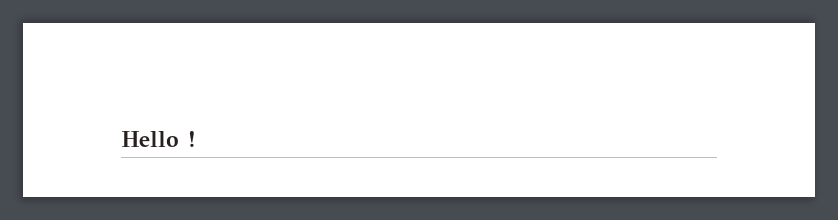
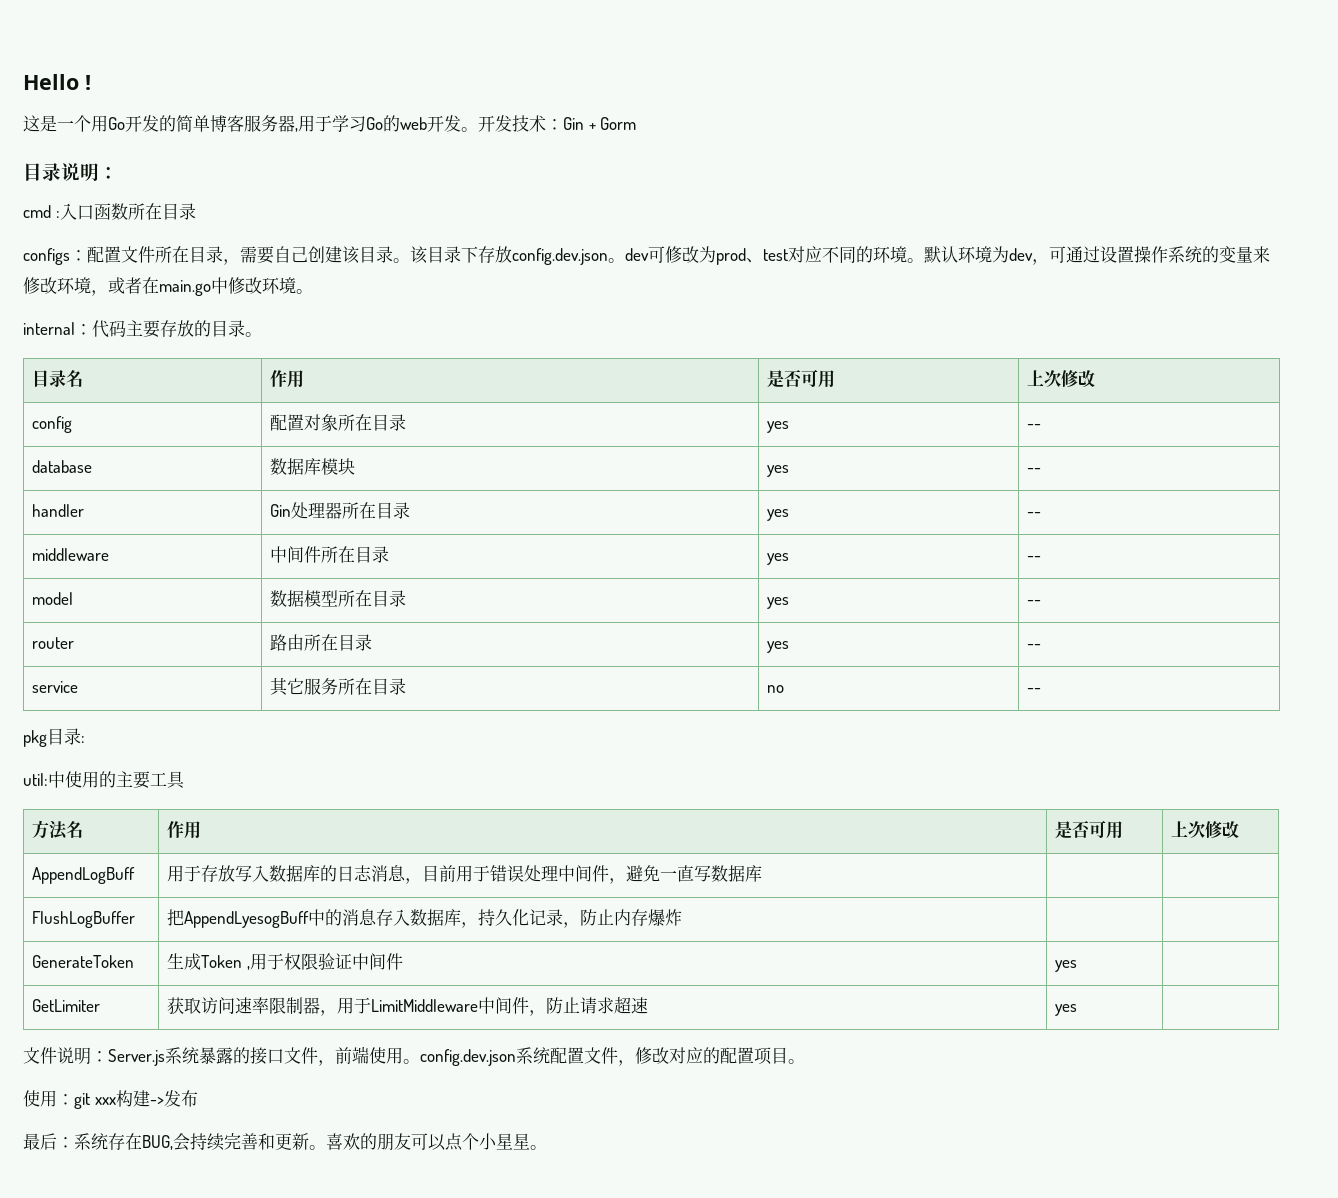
+ 这是一个用Go开发的简单博客服务器,用于学习Go的web开发。开发技术：Gin + Gorm
+ 目录说明：
+ cmd :入口函数所在目录
+ configs：配置文件所在目录，需要自己创建该目录。该目录下存放config.dev.json。dev可修改为prod、test对应不同的环境。默认环境为dev，可通过设置操作系统的变量来修改环境，或者在main.go中修改环境。
+ internal：代码主要存放的目录。
+ 目录名 | 作用 | 是否可用 | 上次修改
+ config | 配置对象所在目录 | yes | --
+ database | 数据库模块 | yes | --
+ handler | Gin处理器所在目录 | yes | --
+ middleware | 中间件所在目录 | yes | --
+ model | 数据模型所在目录 | yes | --
+ router | 路由所在目录 | yes | --
+ service | 其它服务所在目录 | no | --
+ pkg目录:
+ util:中使用的主要工具
+ 方法名 | 作用 | 是否可用 | 上次修改
+ AppendLogBuff | 用于存放写入数据库的日志消息，目前用于错误处理中间件，避免一直写数据库 | |
+ FlushLogBuffer | 把AppendLyesogBuff中的消息存入数据库，持久化记录，防止内存爆炸 | |
+ GenerateToken | 生成Token ,用于权限验证中间件 | yes |
+ GetLimiter | 获取访问速率限制器，用于LimitMiddleware中间件，防止请求超速 | yes |
+ 文件说明：Server.js系统暴露的接口文件，前端使用。config.dev.json系统配置文件，修改对应的配置项目。
+ 使用：git xxx构建->发布
+ 最后：系统存在BUG,会持续完善和更新。喜欢的朋友可以点个小星星。

